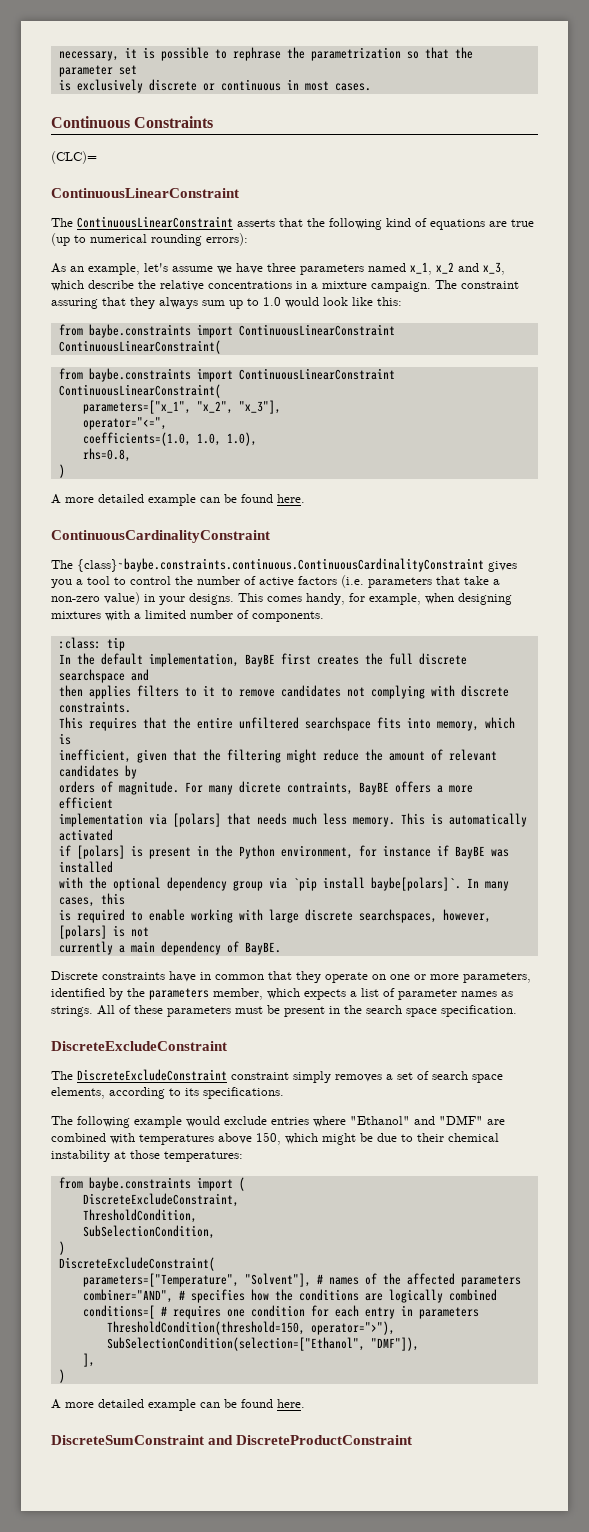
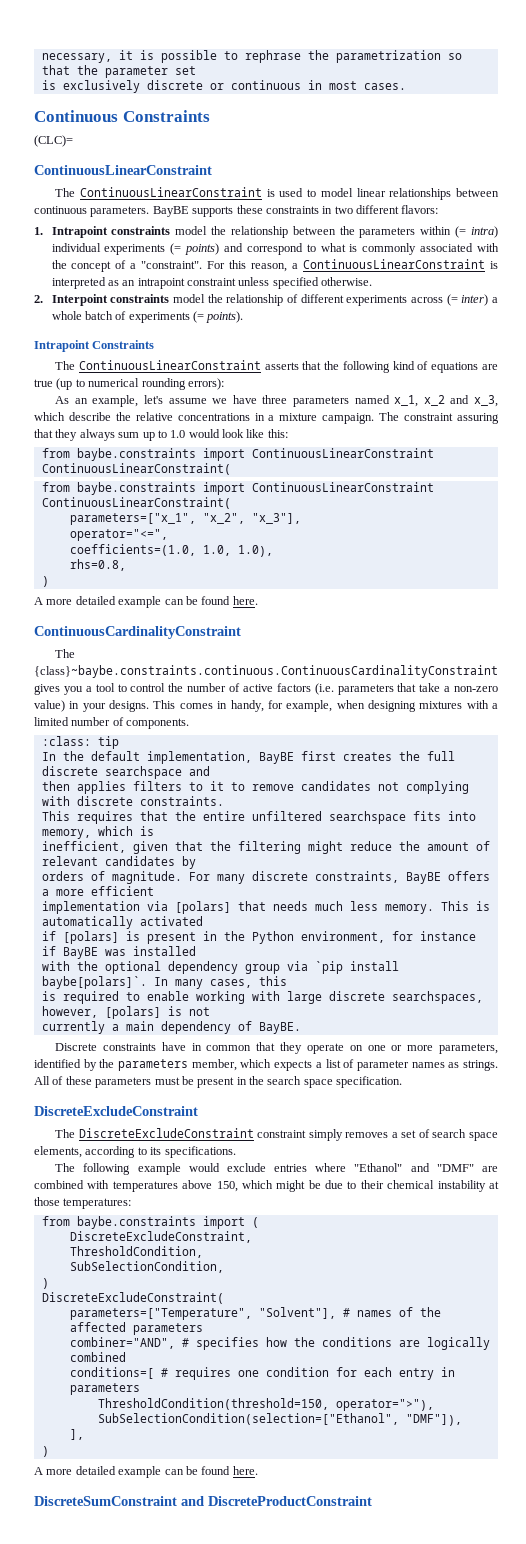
+ The ContinuousLinearConstraint is used to model linear relationships between continuous parameters. BayBE supports these constraints in two different flavors:
+ 1. Intrapoint constraints model the relationship between the parameters within (= intra) individual experiments (= points) and correspond to what is commonly associated with the concept of a "constraint". For this reason, a ContinuousLinearConstraint is interpreted as an intrapoint constraint unless specified otherwise.
+ 2. Interpoint constraints model the relationship of different experiments across (= inter) a whole batch of experiments (= points).
+ Intrapoint Constraints
- This comes handy, for example, when designing mixtures with a limited number of components.
+ This comes in handy, for example, when designing mixtures with a limited number of components.
- For many dicrete contraints, BayBE offers a more efficient
+ For many discrete constraints, BayBE offers a more efficient

